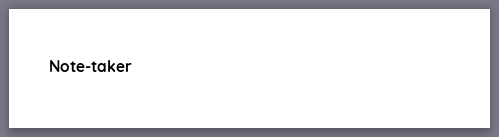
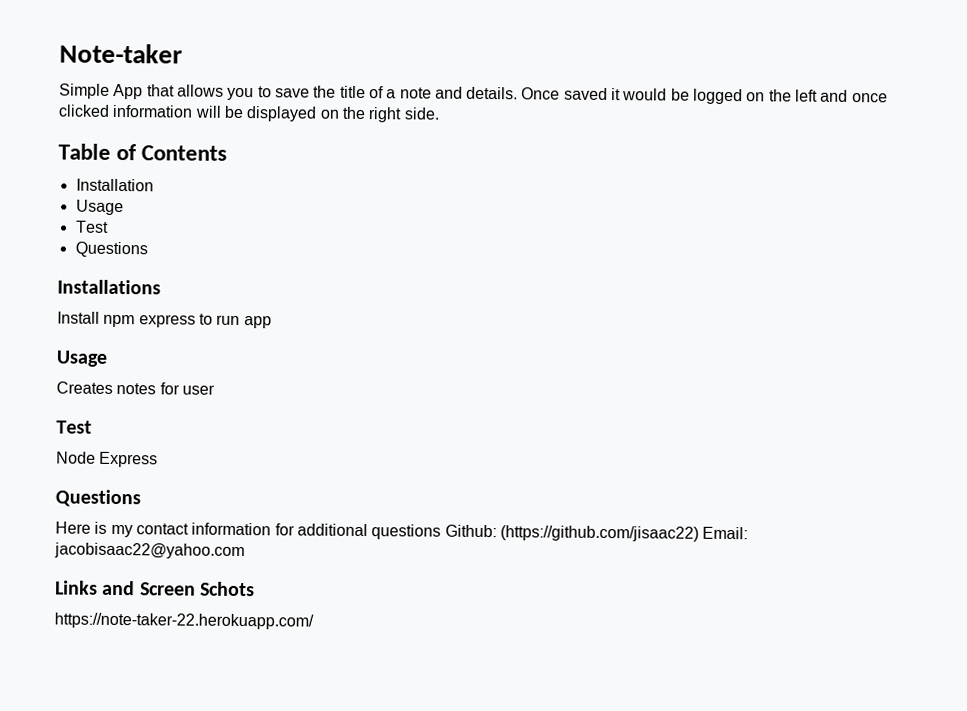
+ Simple App that allows you to save the title of a note and details. Once saved it would be logged on the left and once clicked information will be displayed on the right side.
+ Table of Contents
+ Installation
+ Usage
+ Test
+ Questions
+ Installations
+ Install npm express to run app
+ Usage
+ Creates notes for user
+ Test
+ Node Express
+ Questions
+ Here is my contact information for additional questions Github: (https://github.com/jisaac22) Email: jacobisaac22@yahoo.com
+ Links and Screen Schots
+ https://note-taker-22.herokuapp.com/

